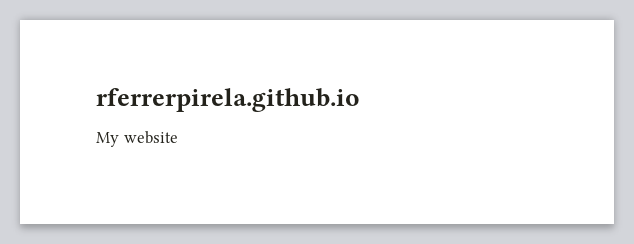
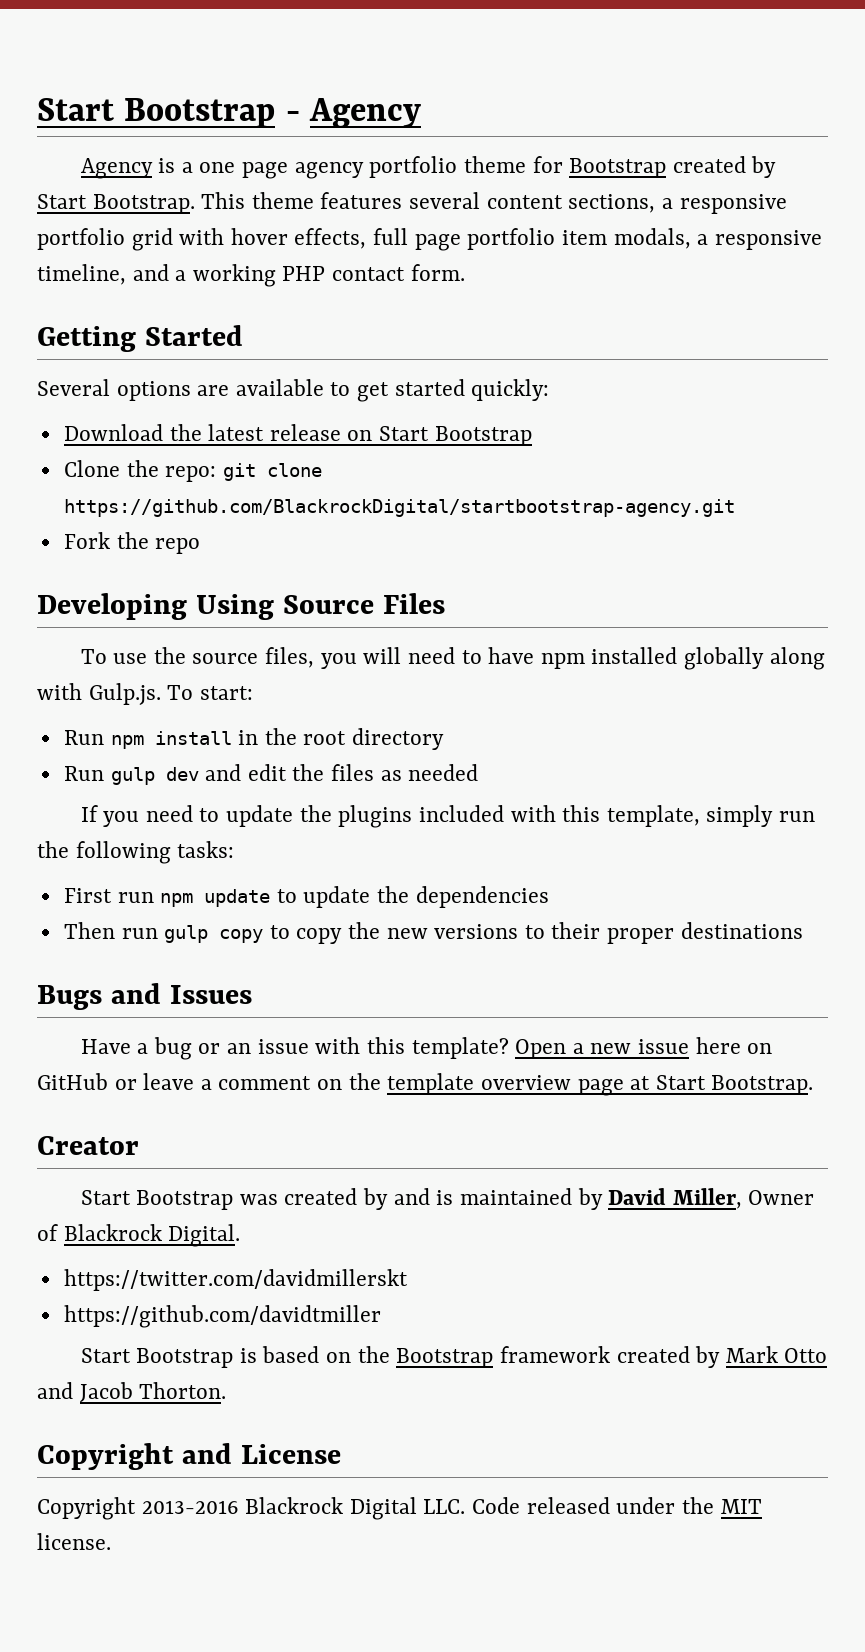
- rferrerpirela.github.io
- My website
+ Start Bootstrap - Agency
+ Agency is a one page agency portfolio theme for Bootstrap created by Start Bootstrap. This theme features several content sections, a responsive portfolio grid with hover effects, full page portfolio item modals, a responsive timeline, and a working PHP contact form.
+ Getting Started
+ Several options are available to get started quickly:
+ Download the latest release on Start Bootstrap
+ Clone the repo: git clone https://github.com/BlackrockDigital/startbootstrap-agency.git
+ Fork the repo
+ Developing Using Source Files
+ To use the source files, you will need to have npm installed globally along with Gulp.js. To start:
+ Run npm install in the root directory
+ Run gulp dev and edit the files as needed
+ If you need to update the plugins included with this template, simply run the following tasks:
+ First run npm update to update the dependencies
+ Then run gulp copy to copy the new versions to their proper destinations
+ Bugs and Issues
+ Have a bug or an issue with this template? Open a new issue here on GitHub or leave a comment on the template overview page at Start Bootstrap.
+ Creator
+ Start Bootstrap was created by and is maintained by David Miller, Owner of Blackrock Digital.
+ https://twitter.com/davidmillerskt
+ https://github.com/davidtmiller
+ Start Bootstrap is based on the Bootstrap framework created by Mark Otto and Jacob Thorton.
+ Copyright and License
+ Copyright 2013-2016 Blackrock Digital LLC. Code released under the MIT license.

